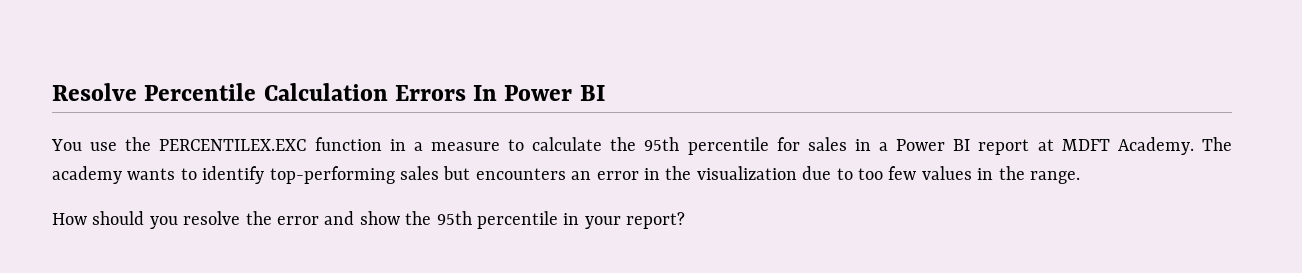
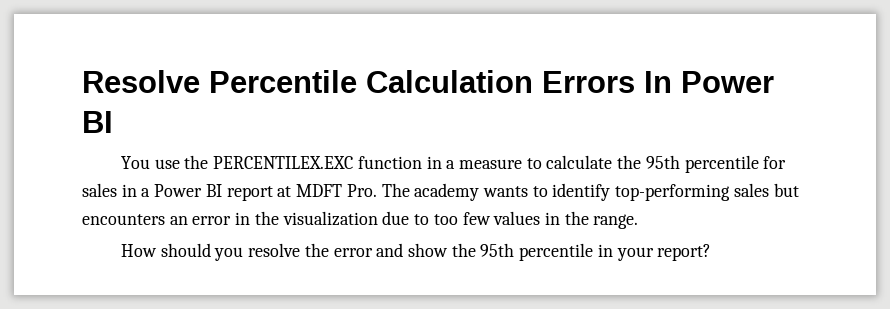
- You use the PERCENTILEX.EXC function in a measure to calculate the 95th percentile for sales in a Power BI report at MDFT Academy. The academy wants to identify top-performing sales but encounters an error in the visualization due to too few values in the range.
+ You use the PERCENTILEX.EXC function in a measure to calculate the 95th percentile for sales in a Power BI report at MDFT Pro. The academy wants to identify top-performing sales but encounters an error in the visualization due to too few values in the range.

